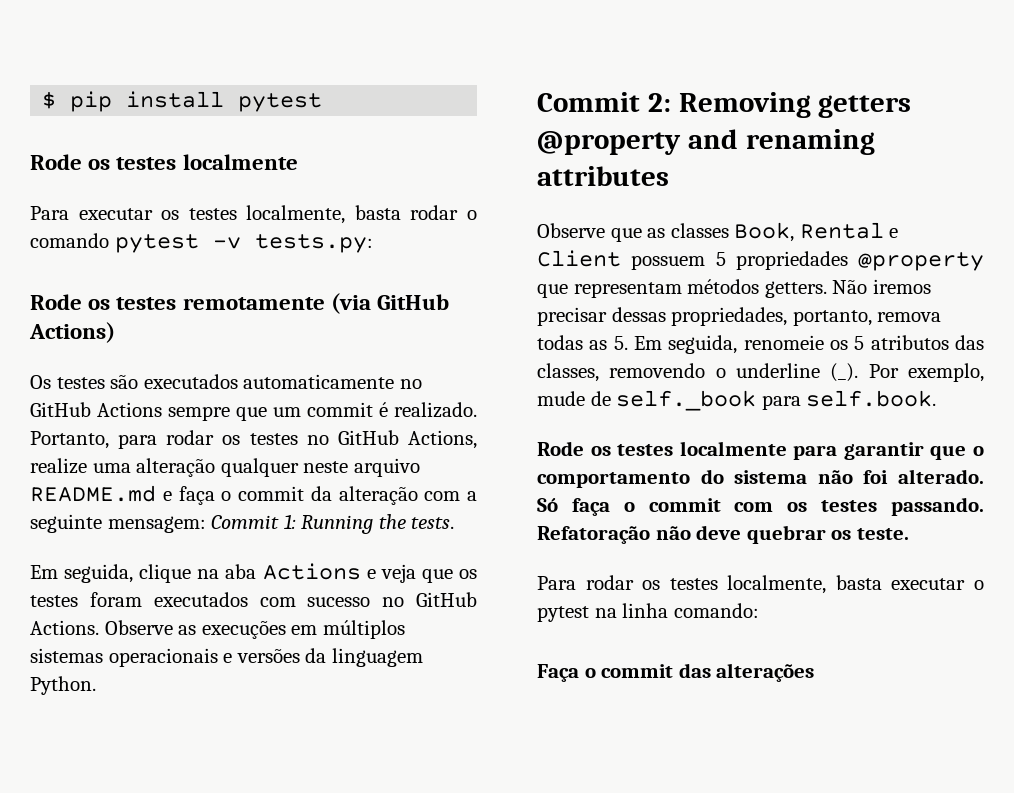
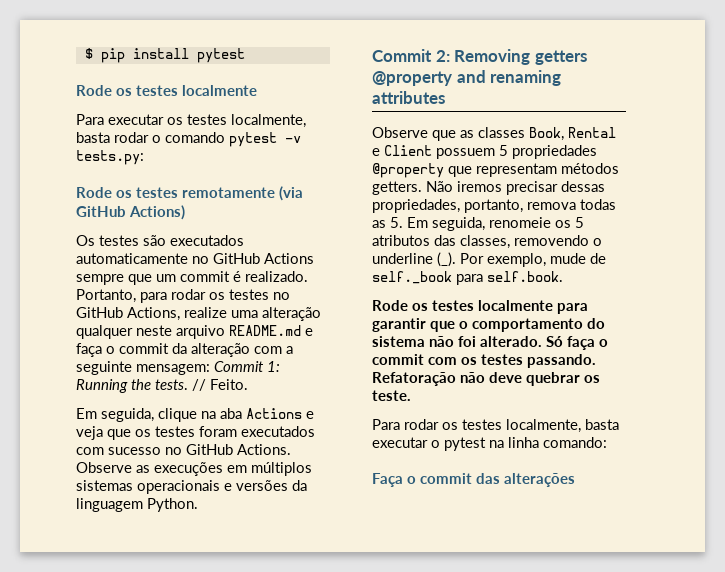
+ // Feito.

